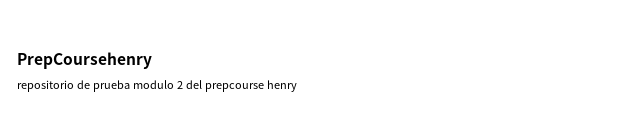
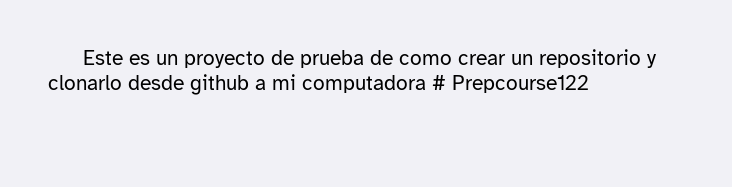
- PrepCoursehenry
- repositorio de prueba modulo 2 del prepcourse henry
+ Este es un proyecto de prueba de como crear un repositorio y clonarlo desde github a mi computadora # Prepcourse122

